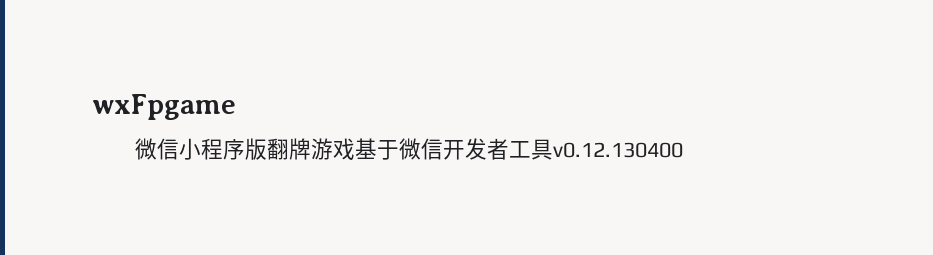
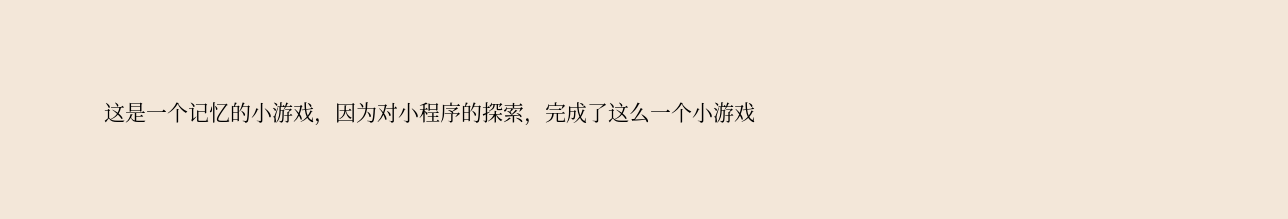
- wxFpgame
- 微信小程序版翻牌游戏基于微信开发者工具v0.12.130400
+ 这是一个记忆的小游戏，因为对小程序的探索，完成了这么一个小游戏

